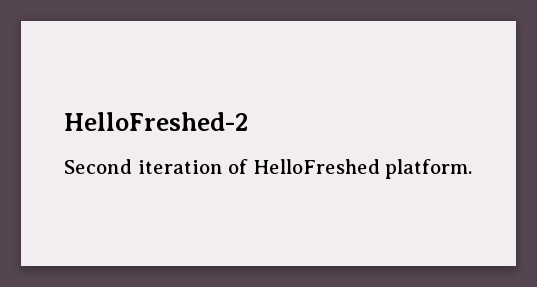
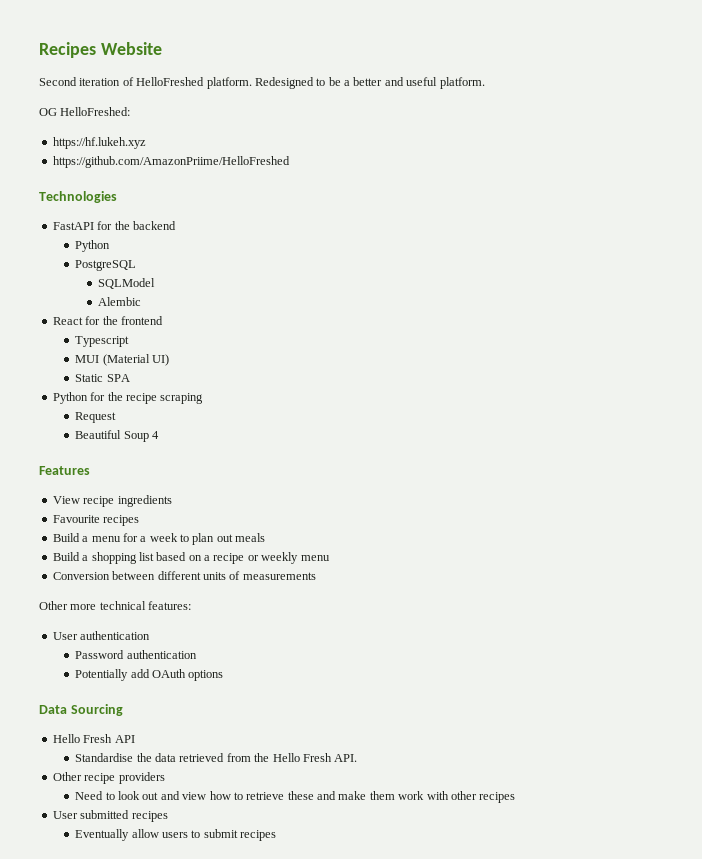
- HelloFreshed-2
+ Recipes Website
+ Redesigned to be a better and useful platform.
+ OG HelloFreshed:
+ https://hf.lukeh.xyz
+ https://github.com/AmazonPriime/HelloFreshed
+ Technologies
+ FastAPI for the backend
+ Python
+ PostgreSQL
+ SQLModel
+ Alembic
+ React for the frontend
+ Typescript
+ MUI (Material UI)
+ Static SPA
+ Python for the recipe scraping
+ Request
+ Beautiful Soup 4
+ Features
+ View recipe ingredients
+ Favourite recipes
+ Build a menu for a week to plan out meals
+ Build a shopping list based on a recipe or weekly menu
+ Conversion between different units of measurements
+ Other more technical features:
+ User authentication
+ Password authentication
+ Potentially add OAuth options
+ Data Sourcing
+ Hello Fresh API
+ Standardise the data retrieved from the Hello Fresh API.
+ Other recipe providers
+ Need to look out and view how to retrieve these and make them work with other recipes
+ User submitted recipes
+ Eventually allow users to submit recipes

